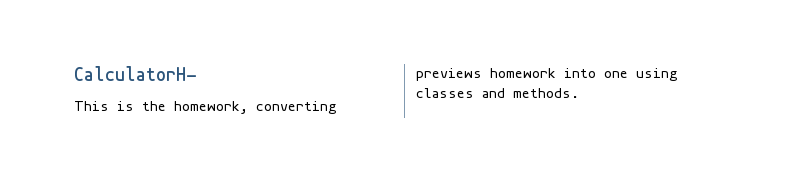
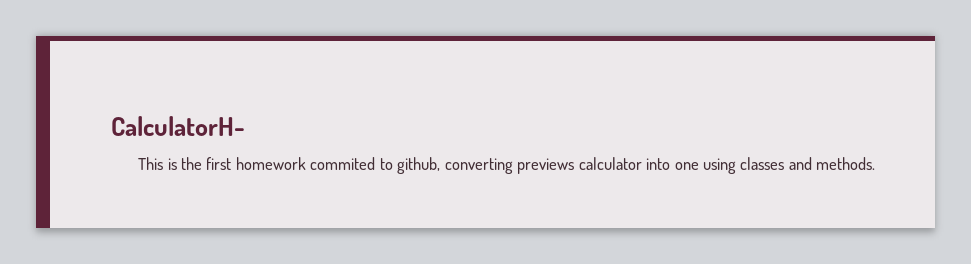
- This is the homework, converting previews homework into one using classes and methods.
+ This is the first homework commited to github, converting previews calculator into one using classes and methods.

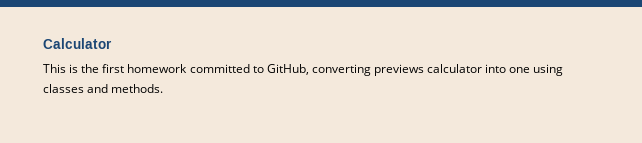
- CalculatorH-
+ Calculator
- This is the first homework commited to github, converting previews calculator into one using classes and methods.
+ This is the first homework committed to GitHub, converting previews calculator into one using classes and methods.

